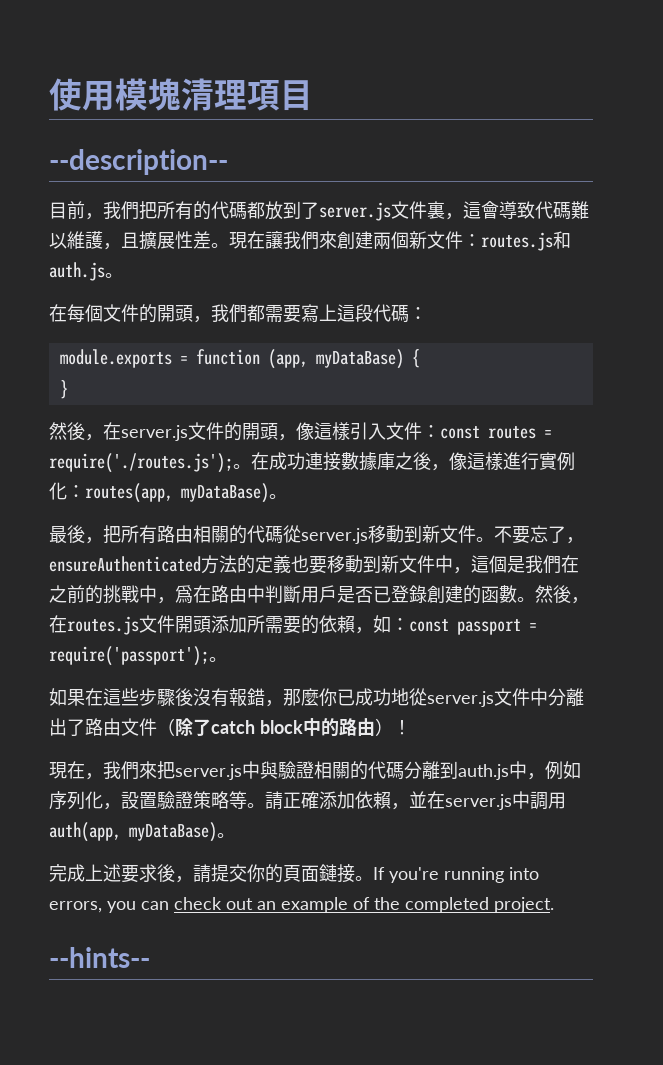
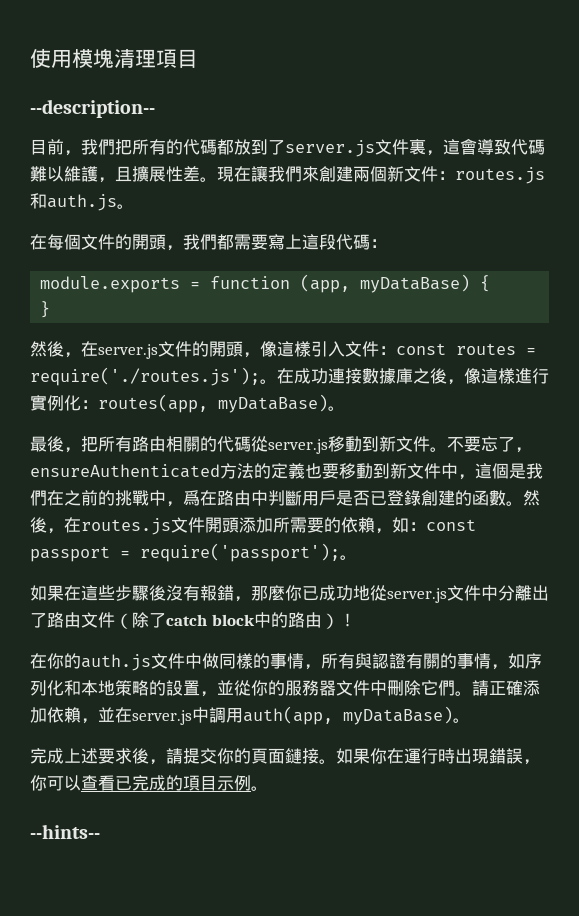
- 現在，我們來把server.js中與驗證相關的代碼分離到auth.js中，例如序列化，設置驗證策略等。
+ 在你的auth.js文件中做同樣的事情，所有與認證有關的事情，如序列化和本地策略的設置，並從你的服務器文件中刪除它們。
- If you're running into errors, you can check out an example of the completed project.
+ 如果你在運行時出現錯誤，你可以查看已完成的項目示例。

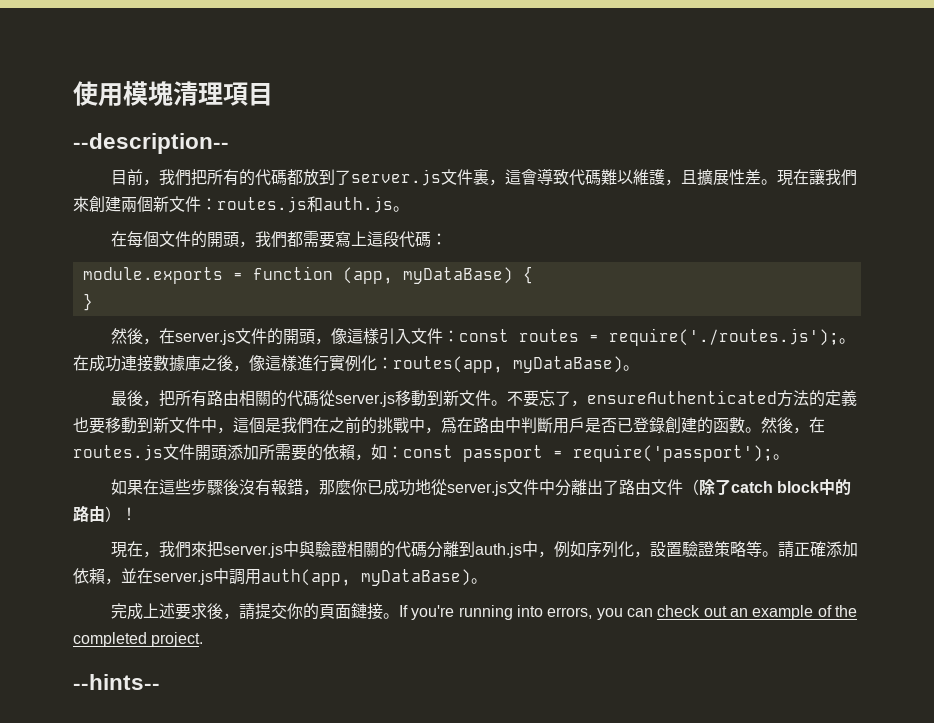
- 在你的auth.js文件中做同樣的事情，所有與認證有關的事情，如序列化和本地策略的設置，並從你的服務器文件中刪除它們。
+ 現在，我們來把server.js中與驗證相關的代碼分離到auth.js中，例如序列化，設置驗證策略等。
- 如果你在運行時出現錯誤，你可以查看已完成的項目示例。
+ If you're running into errors, you can check out an example of the completed project.

